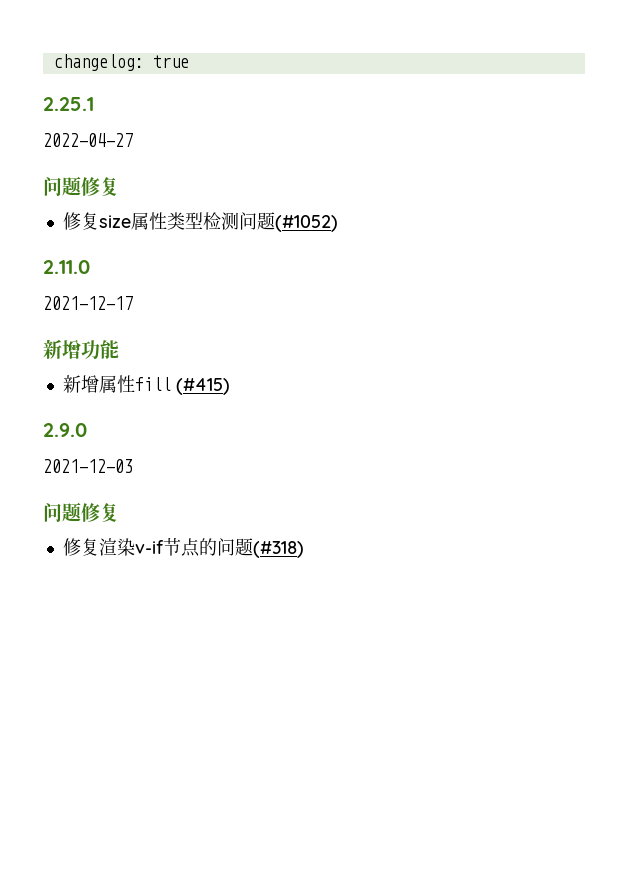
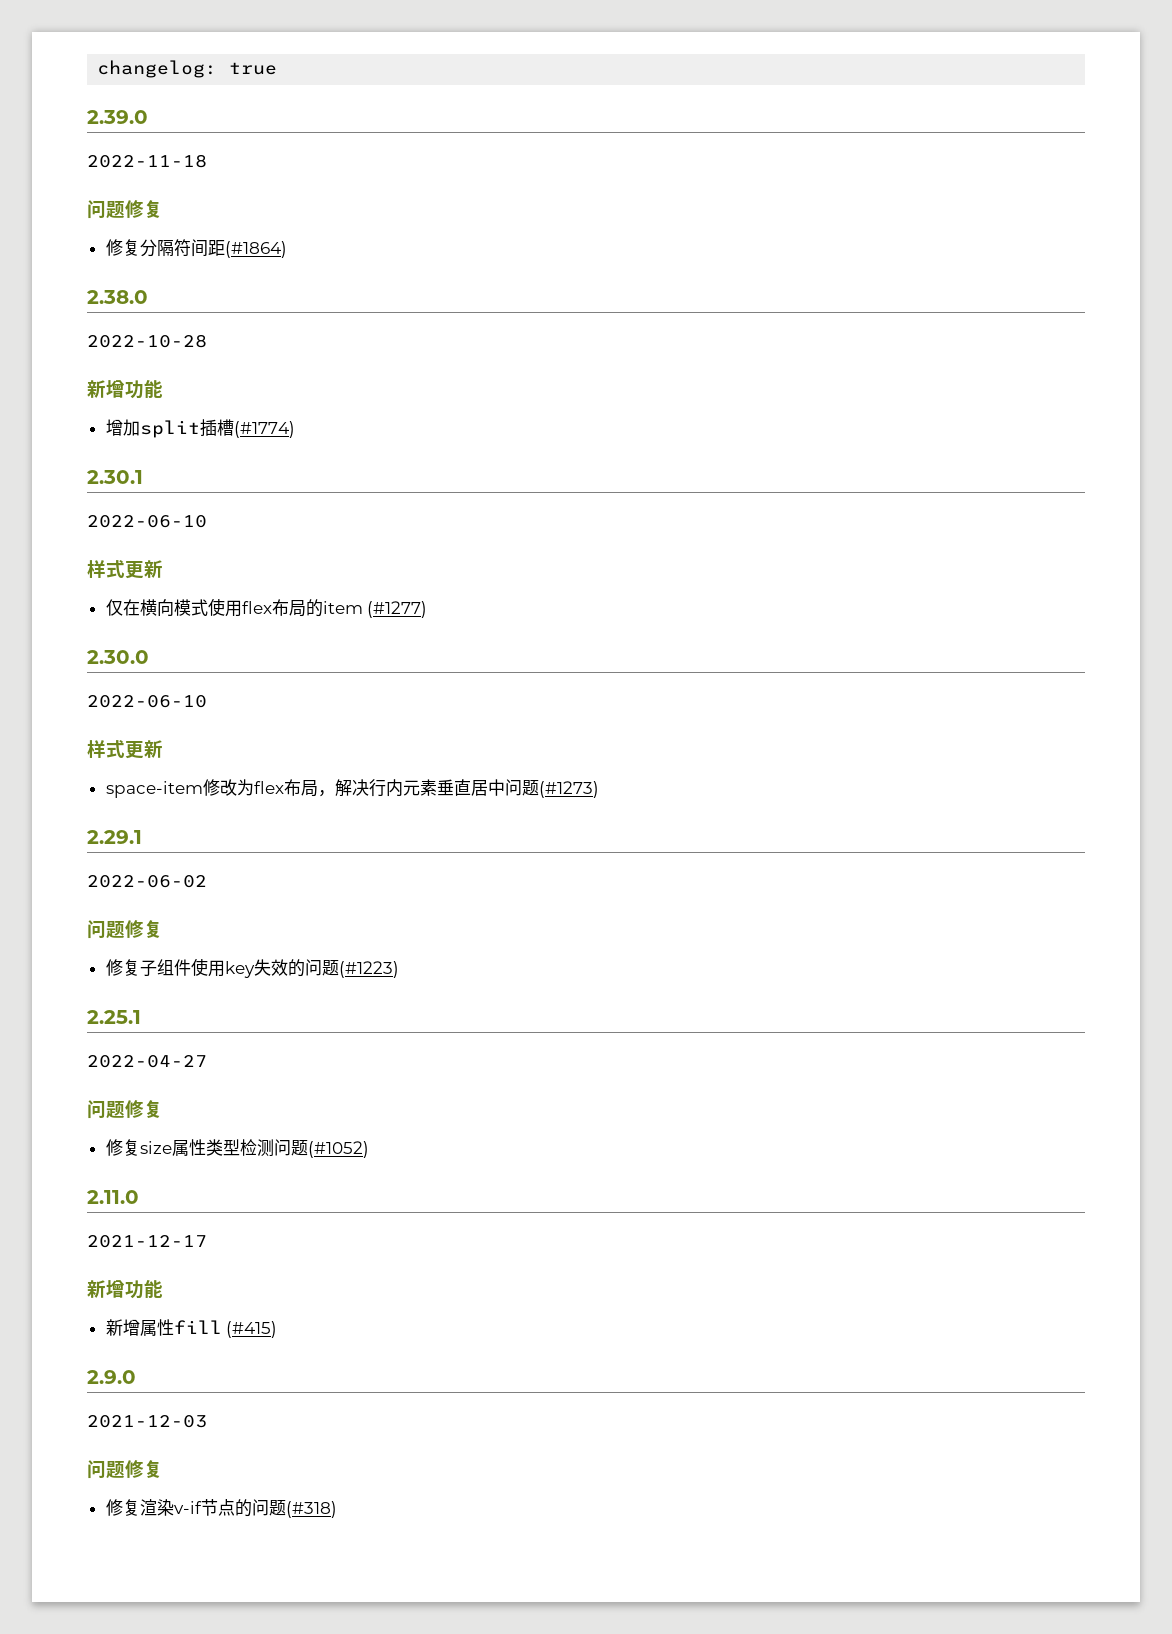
+ 2.39.0
+ 2022-11-18
+ 问题修复
+ 修复分隔符间距(#1864)
+ 2.38.0
+ 2022-10-28
+ 新增功能
+ 增加split插槽(#1774)
+ 2.30.1
+ 2022-06-10
+ 样式更新
+ 仅在横向模式使用flex布局的item (#1277)
+ 2.30.0
+ 2022-06-10
+ 样式更新
+ space-item修改为flex布局，解决行内元素垂直居中问题(#1273)
+ 2.29.1
+ 2022-06-02
+ 问题修复
+ 修复子组件使用key失效的问题(#1223)

